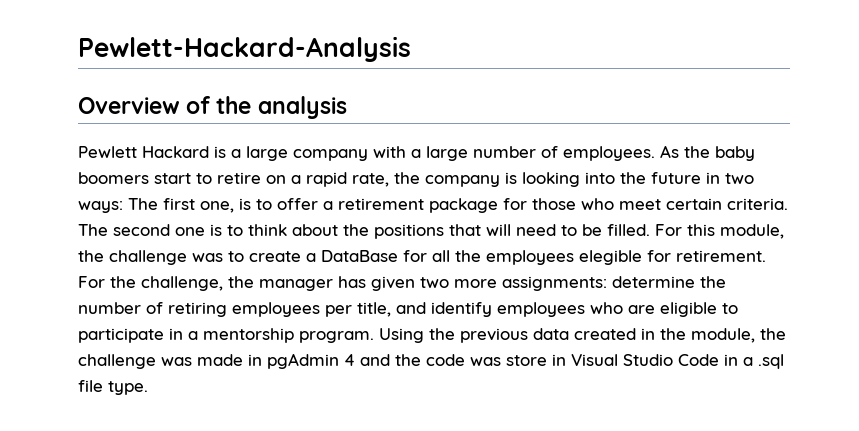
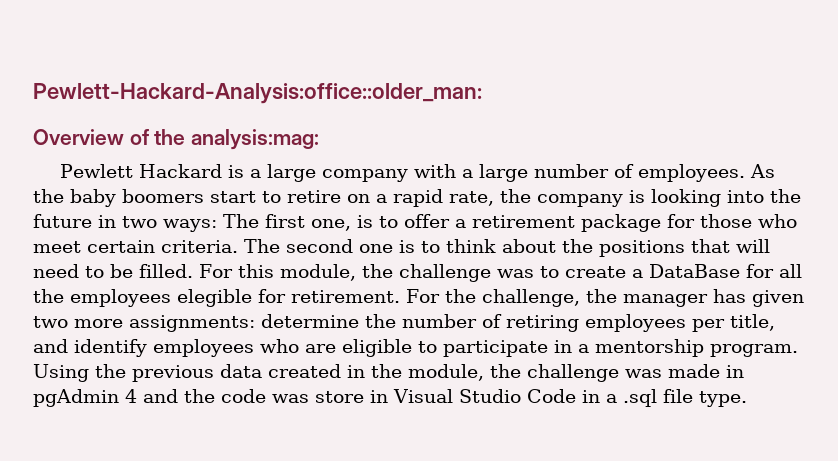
- Pewlett-Hackard-Analysis
+ Pewlett-Hackard-Analysis:office::older_man:
- Overview of the analysis
+ Overview of the analysis:mag:

